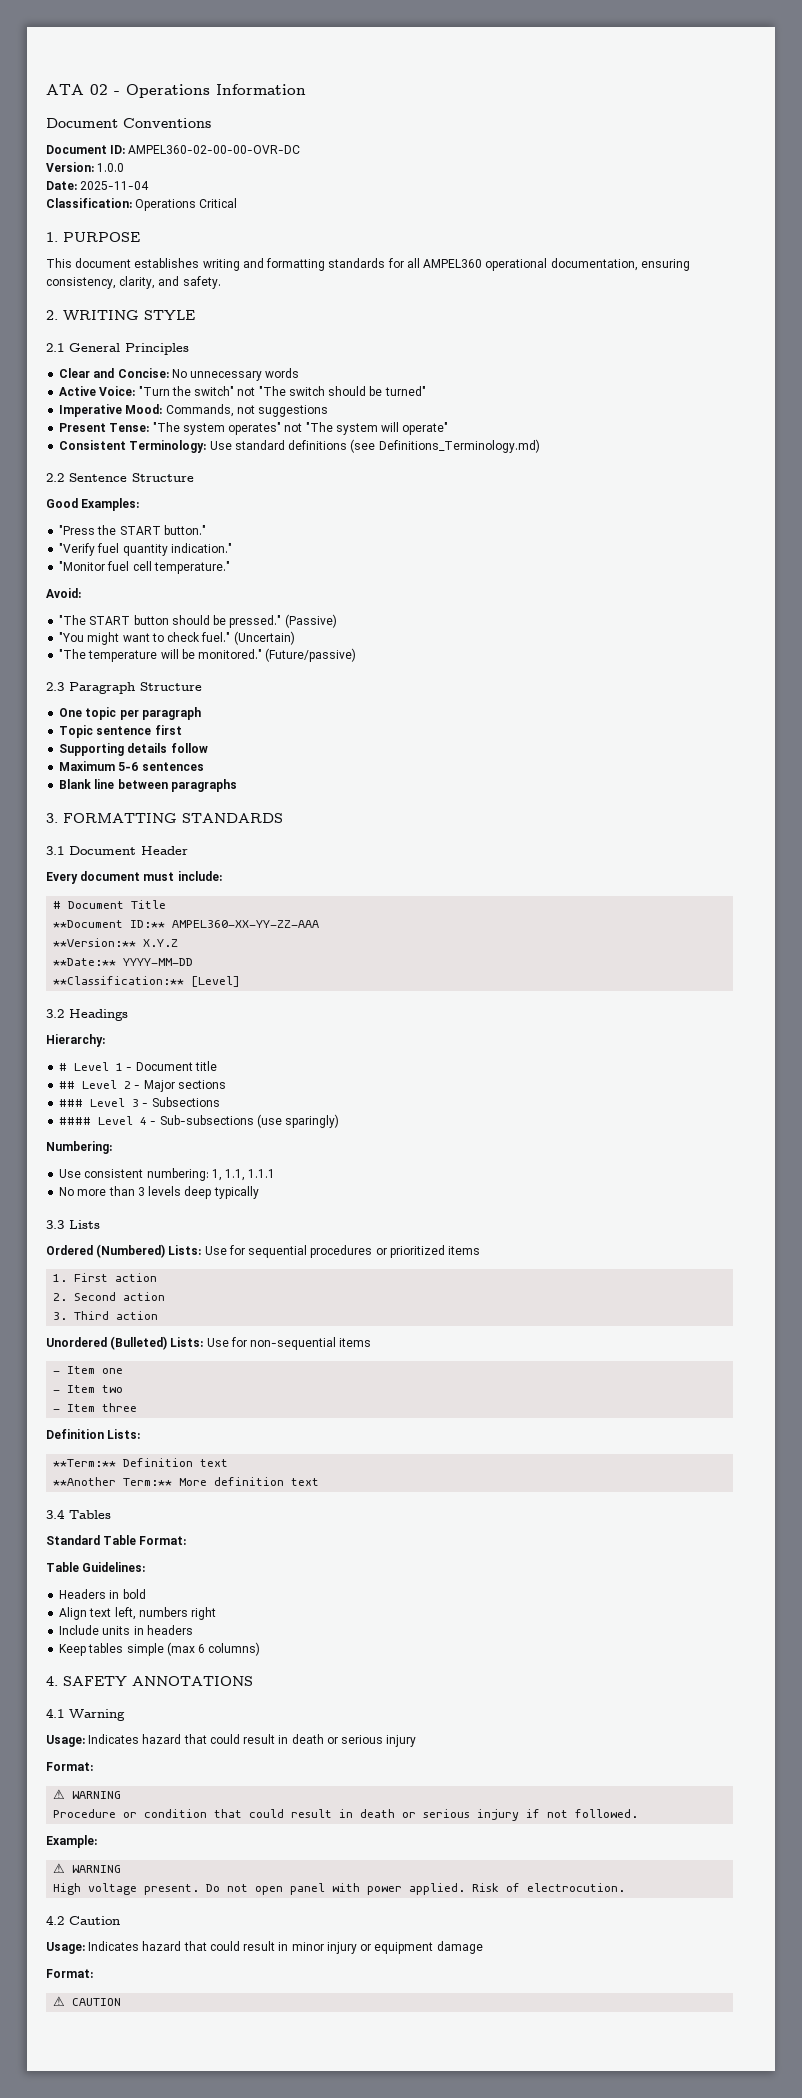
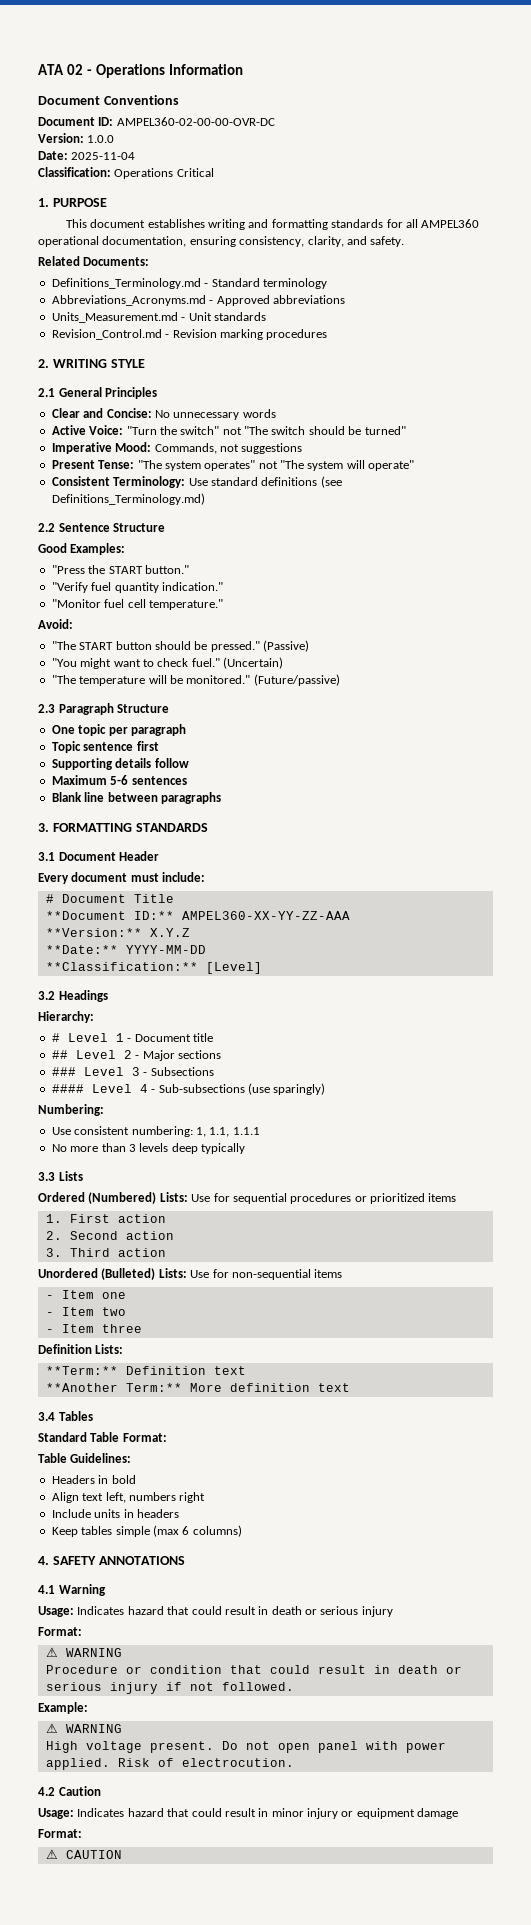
+ Related Documents:
+ Definitions_Terminology.md - Standard terminology
+ Abbreviations_Acronyms.md - Approved abbreviations
+ Units_Measurement.md - Unit standards
+ Revision_Control.md - Revision marking procedures

